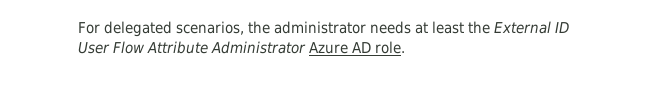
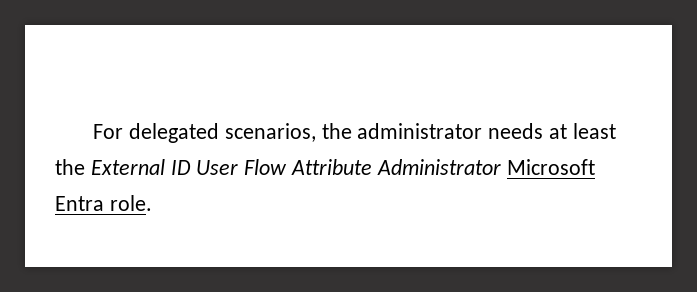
- For delegated scenarios, the administrator needs at least the External ID User Flow Attribute Administrator Azure AD role.
+ For delegated scenarios, the administrator needs at least the External ID User Flow Attribute Administrator Microsoft Entra role.

